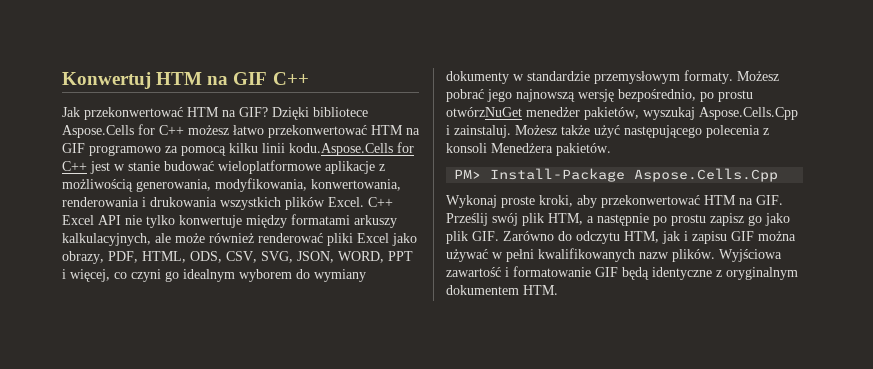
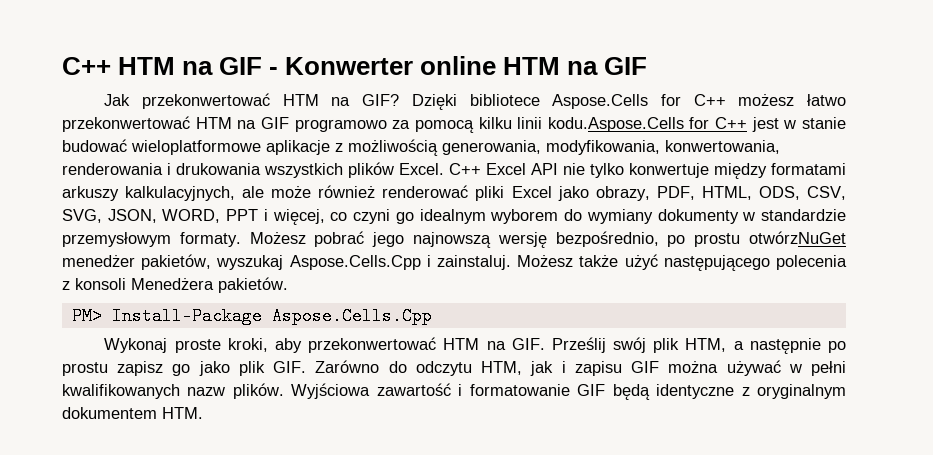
- Konwertuj HTM na GIF C++
+ C++ HTM na GIF - Konwerter online HTM na GIF

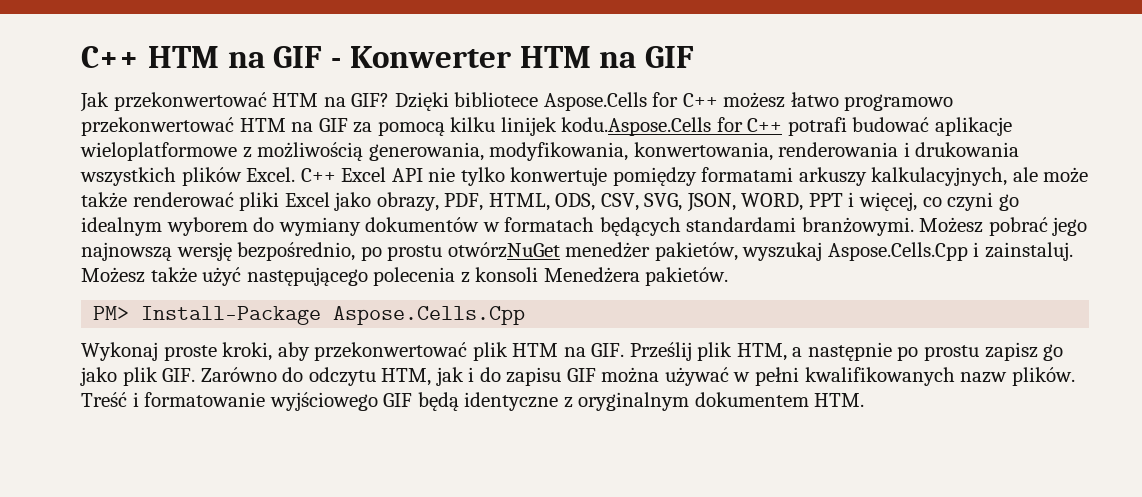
- C++ HTM na GIF - Konwerter online HTM na GIF
+ C++ HTM na GIF - Konwerter HTM na GIF
- Dzięki bibliotece Aspose.Cells for C++ możesz łatwo przekonwertować HTM na GIF programowo za pomocą kilku linii kodu.Aspose.Cells for C++ jest w stanie budować wieloplatformowe aplikacje z możliwością generowania, modyfikowania, konwertowania, renderowania i drukowania wszystkich plików Excel.
+ Dzięki bibliotece Aspose.Cells for C++ możesz łatwo programowo przekonwertować HTM na GIF za pomocą kilku linijek kodu.Aspose.Cells for C++ potrafi budować aplikacje wieloplatformowe z możliwością generowania, modyfikowania, konwertowania, renderowania i drukowania wszystkich plików Excel.
- C++ Excel API nie tylko konwertuje między formatami arkuszy kalkulacyjnych, ale może również renderować pliki Excel jako obrazy, PDF, HTML, ODS, CSV, SVG, JSON, WORD, PPT i więcej, co czyni go idealnym wyborem do wymiany dokumenty w standardzie przemysłowym formaty.
+ C++ Excel API nie tylko konwertuje pomiędzy formatami arkuszy kalkulacyjnych, ale może także renderować pliki Excel jako obrazy, PDF, HTML, ODS, CSV, SVG, JSON, WORD, PPT i więcej, co czyni go idealnym wyborem do wymiany dokumentów w formatach będących standardami branżowymi.
- Wykonaj proste kroki, aby przekonwertować HTM na GIF. Prześlij swój plik HTM, a następnie po prostu zapisz go jako plik GIF. Zarówno do odczytu HTM, jak i zapisu GIF można używać w pełni kwalifikowanych nazw plików.
+ Wykonaj proste kroki, aby przekonwertować plik HTM na GIF. Prześlij plik HTM, a następnie po prostu zapisz go jako plik GIF. Zarówno do odczytu HTM, jak i do zapisu GIF można używać w pełni kwalifikowanych nazw plików.
- Wyjściowa zawartość i formatowanie GIF będą identyczne z oryginalnym dokumentem HTM.
+ Treść i formatowanie wyjściowego GIF będą identyczne z oryginalnym dokumentem HTM.

